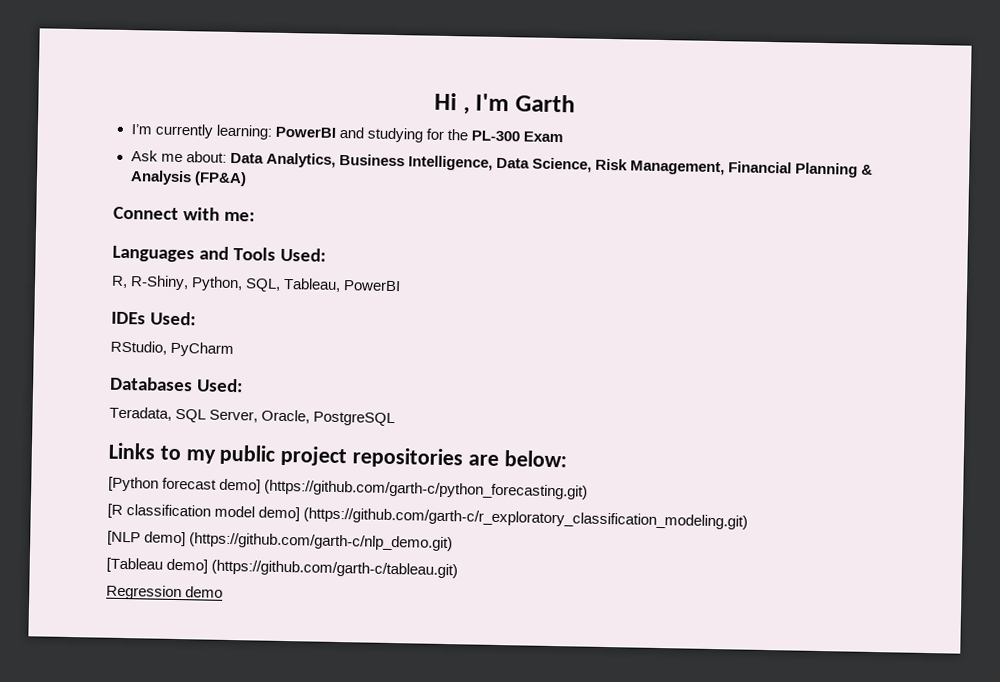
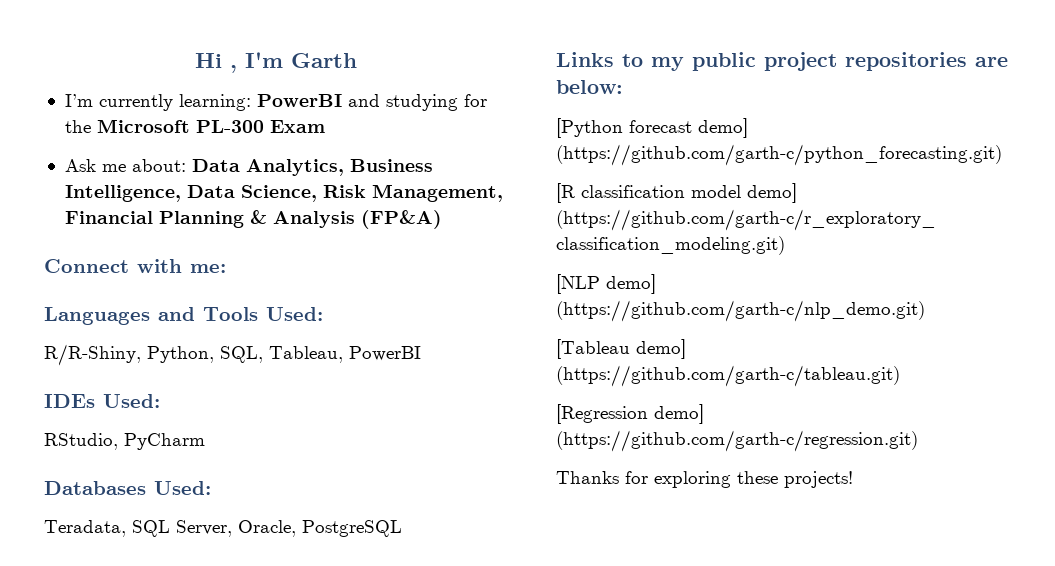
- I’m currently learning: PowerBI and studying for the PL-300 Exam
+ I’m currently learning: PowerBI and studying for the Microsoft PL-300 Exam
- R, R-Shiny, Python, SQL, Tableau, PowerBI
+ R/R-Shiny, Python, SQL, Tableau, PowerBI
- Regression demo
+ [Regression demo] (https://github.com/garth-c/regression.git)
+ Thanks for exploring these projects!

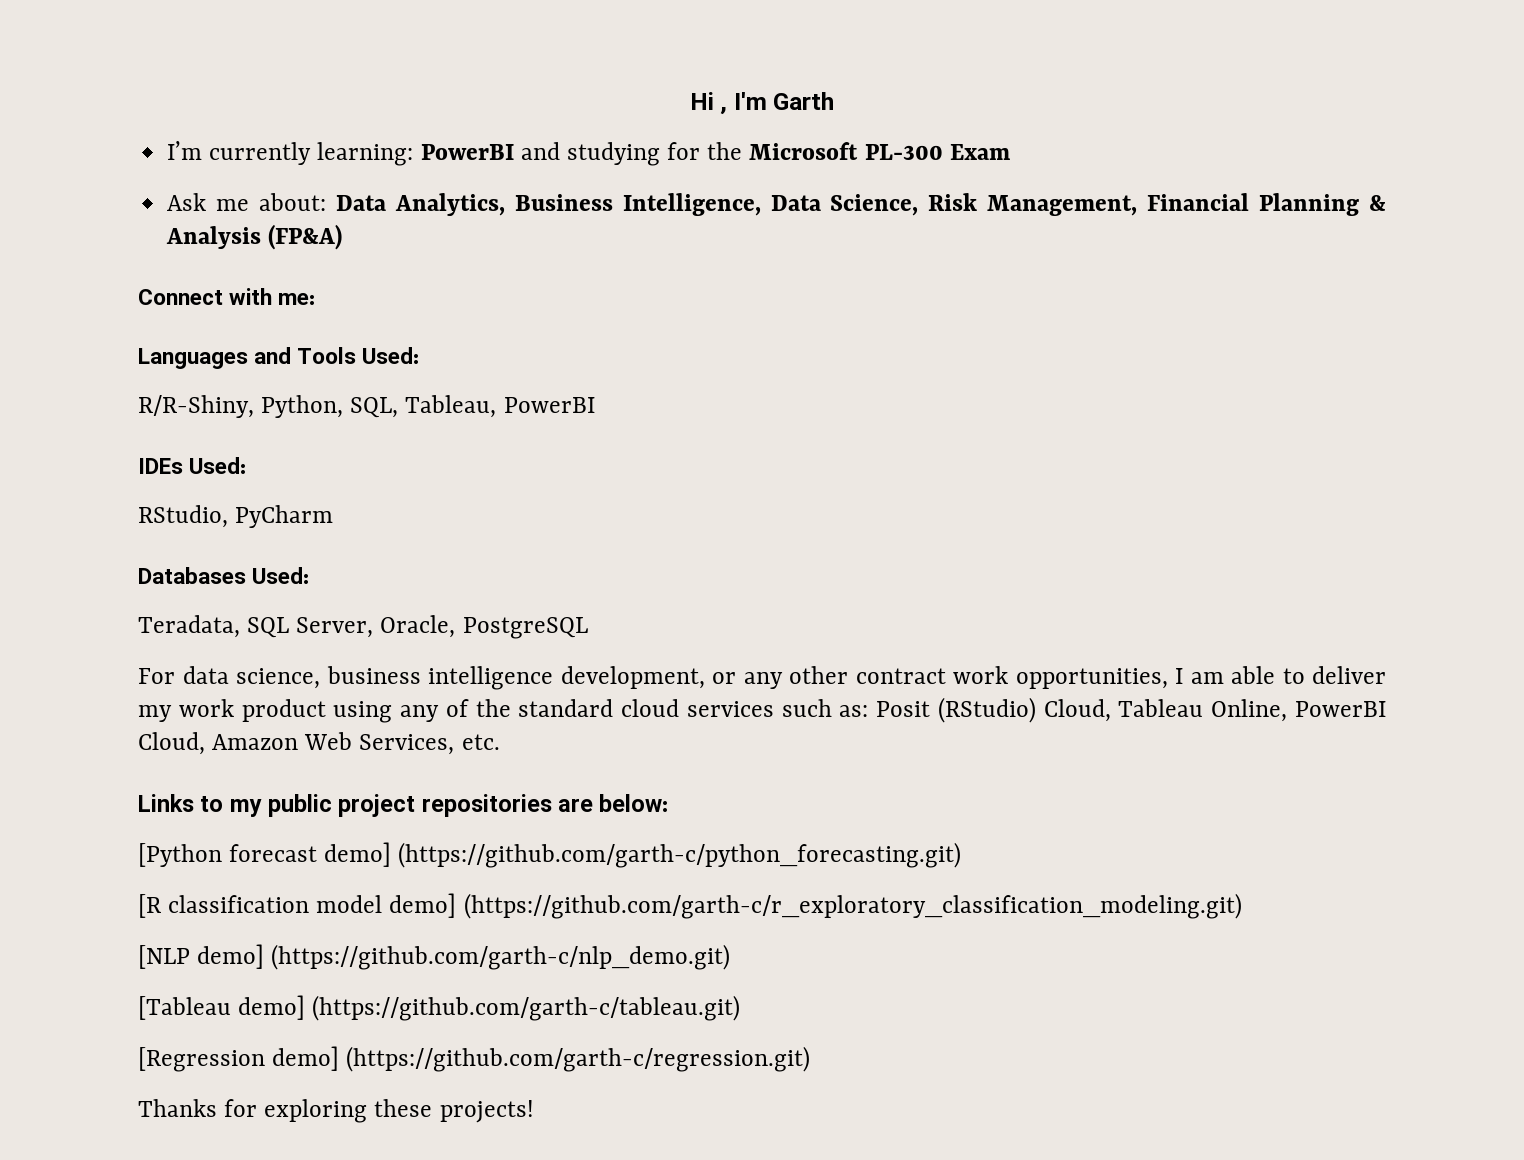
+ For data science, business intelligence development, or any other contract work opportunities, I am able to deliver my work product using any of the standard cloud services such as: Posit (RStudio) Cloud, Tableau Online, PowerBI Cloud, Amazon Web Services, etc.

